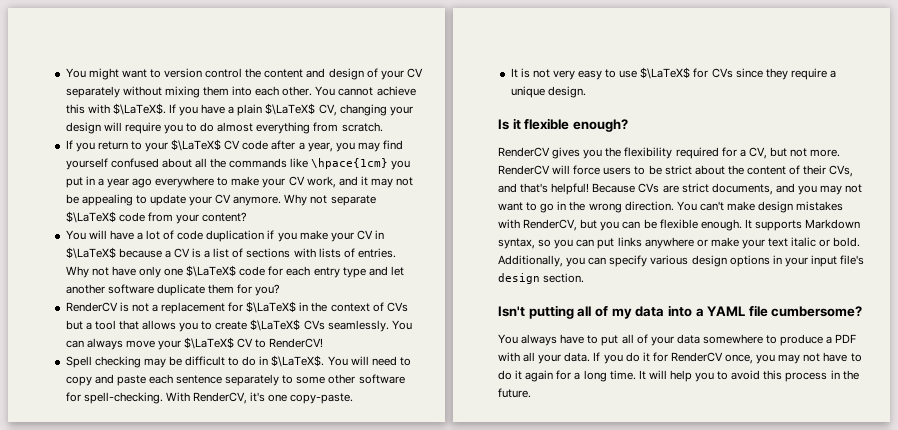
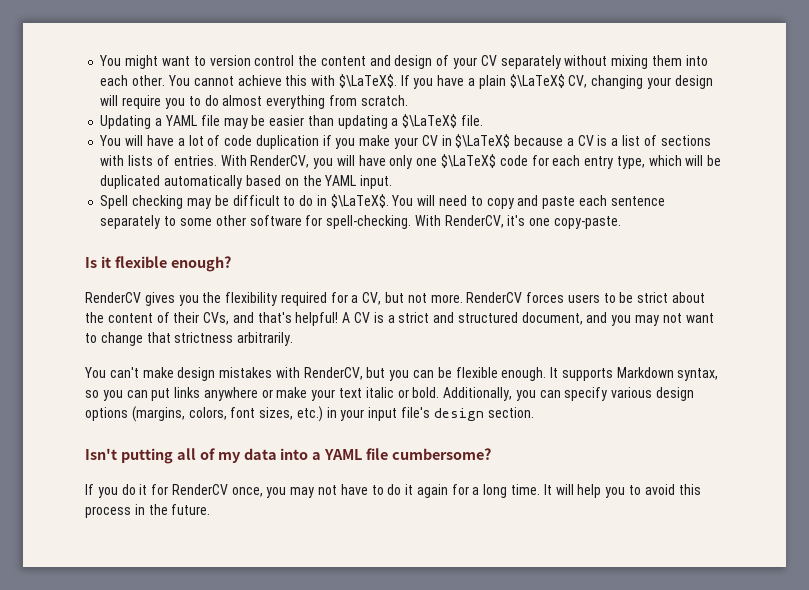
- If you return to your $\LaTeX$ CV code after a year, you may find yourself confused about all the commands like \hpace{1cm} you put in a year ago everywhere to make your CV work, and it may not be appealing to update your CV anymore. Why not separate $\LaTeX$ code from your content?
+ Updating a YAML file may be easier than updating a $\LaTeX$ file.
- Why not have only one $\LaTeX$ code for each entry type and let another software duplicate them for you?
- RenderCV is not a replacement for $\LaTeX$ in the context of CVs but a tool that allows you to create $\LaTeX$ CVs seamlessly. You can always move your $\LaTeX$ CV to RenderCV!
+ With RenderCV, you will have only one $\LaTeX$ code for each entry type, which will be duplicated automatically based on the YAML input.
- It is not very easy to use $\LaTeX$ for CVs since they require a unique design.
- RenderCV will force users to be strict about the content of their CVs, and that's helpful!
+ RenderCV forces users to be strict about the content of their CVs, and that's helpful!
- Because CVs are strict documents, and you may not want to go in the wrong direction. You can't make design mistakes with RenderCV, but you can be flexible enough.
+ A CV is a strict and structured document, and you may not want to change that strictness arbitrarily.
+ You can't make design mistakes with RenderCV, but you can be flexible enough.
- Additionally, you can specify various design options in your input file's design section.
+ Additionally, you can specify various design options (margins, colors, font sizes, etc.) in your input file's design section.
- You always have to put all of your data somewhere to produce a PDF with all your data.

